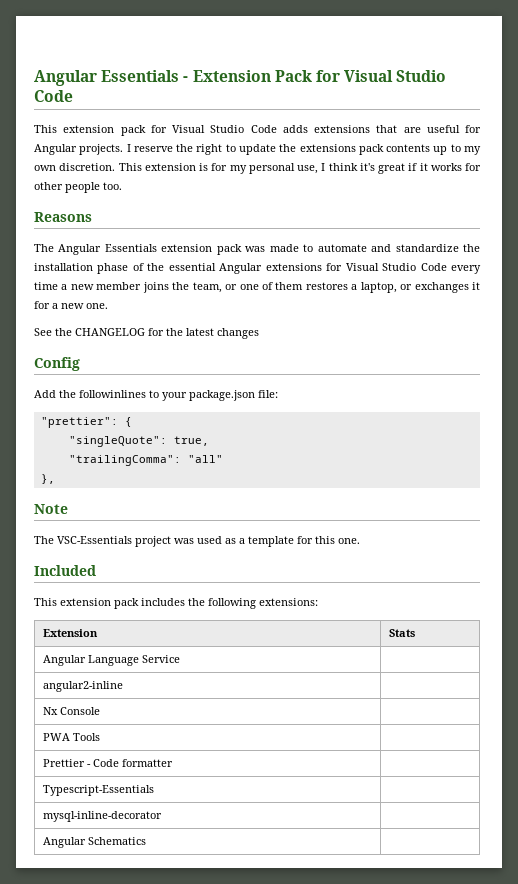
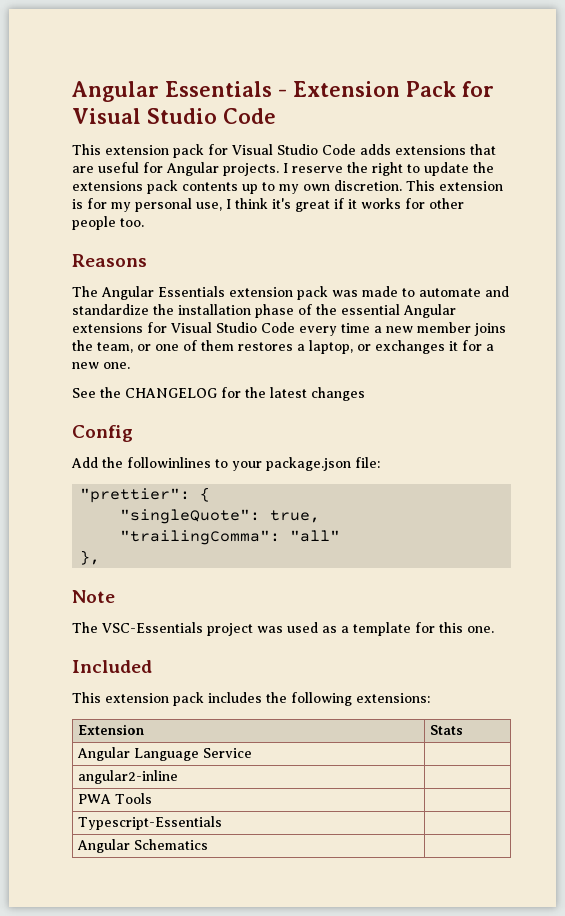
- Nx Console |
- Prettier - Code formatter |
- mysql-inline-decorator |

